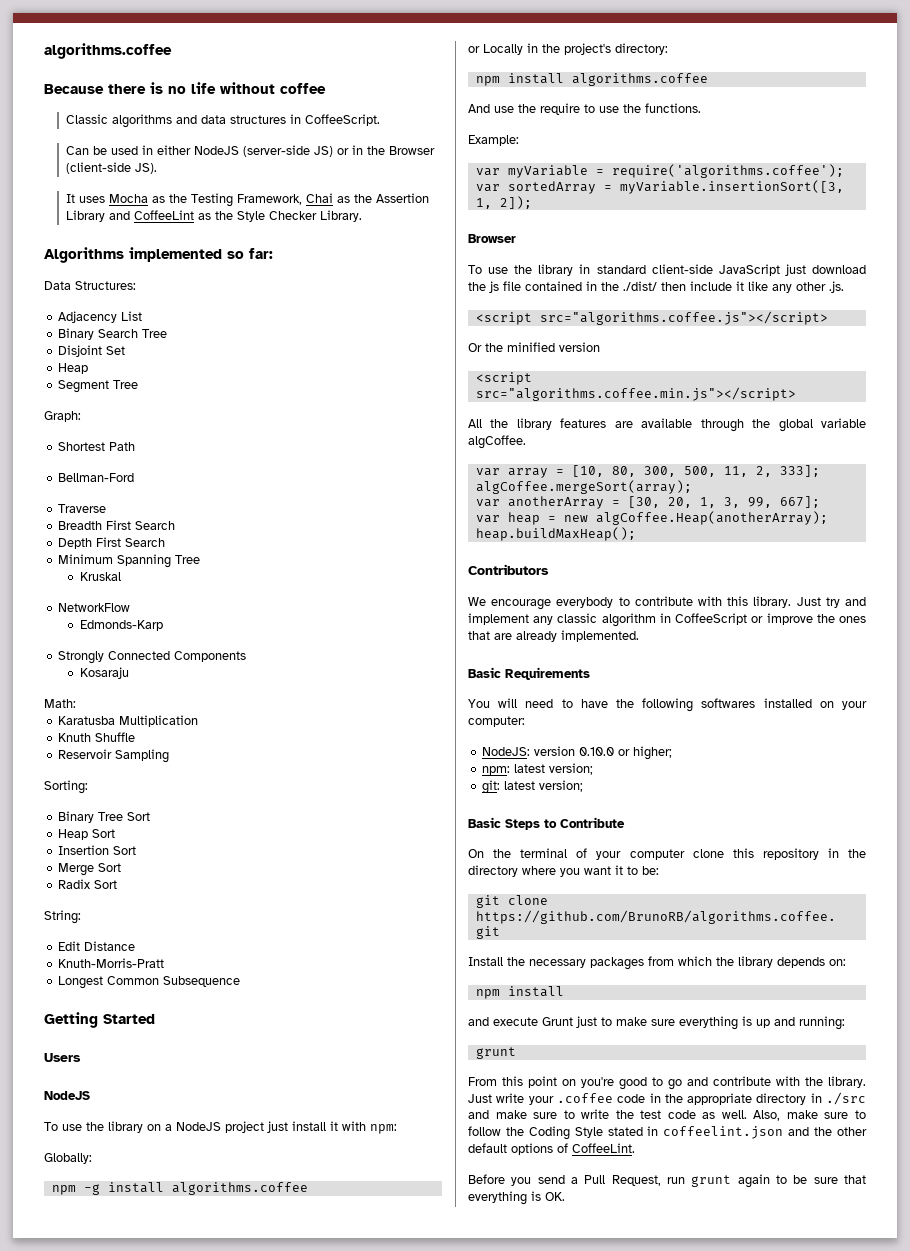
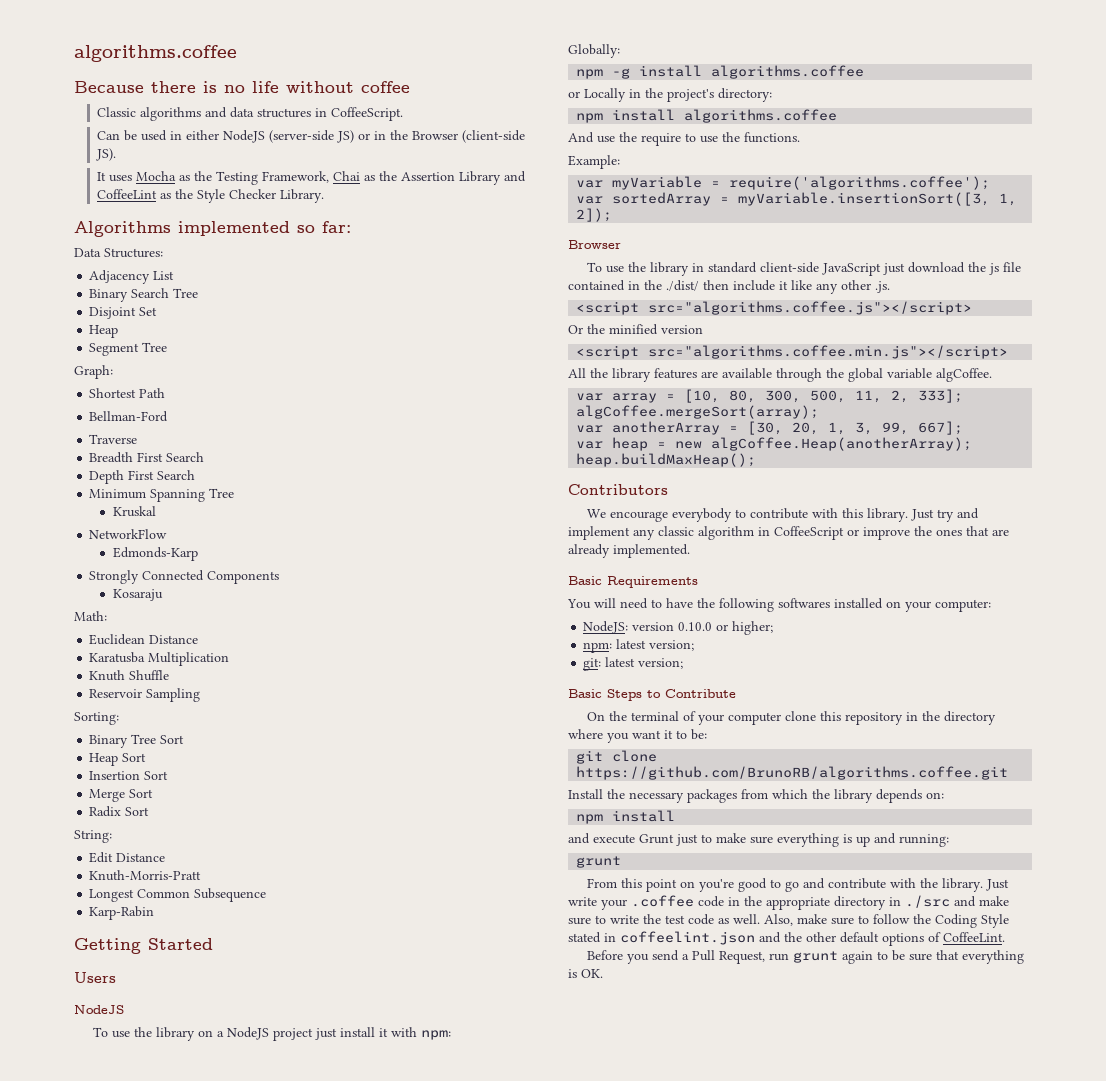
+ Euclidean Distance
+ Karp-Rabin

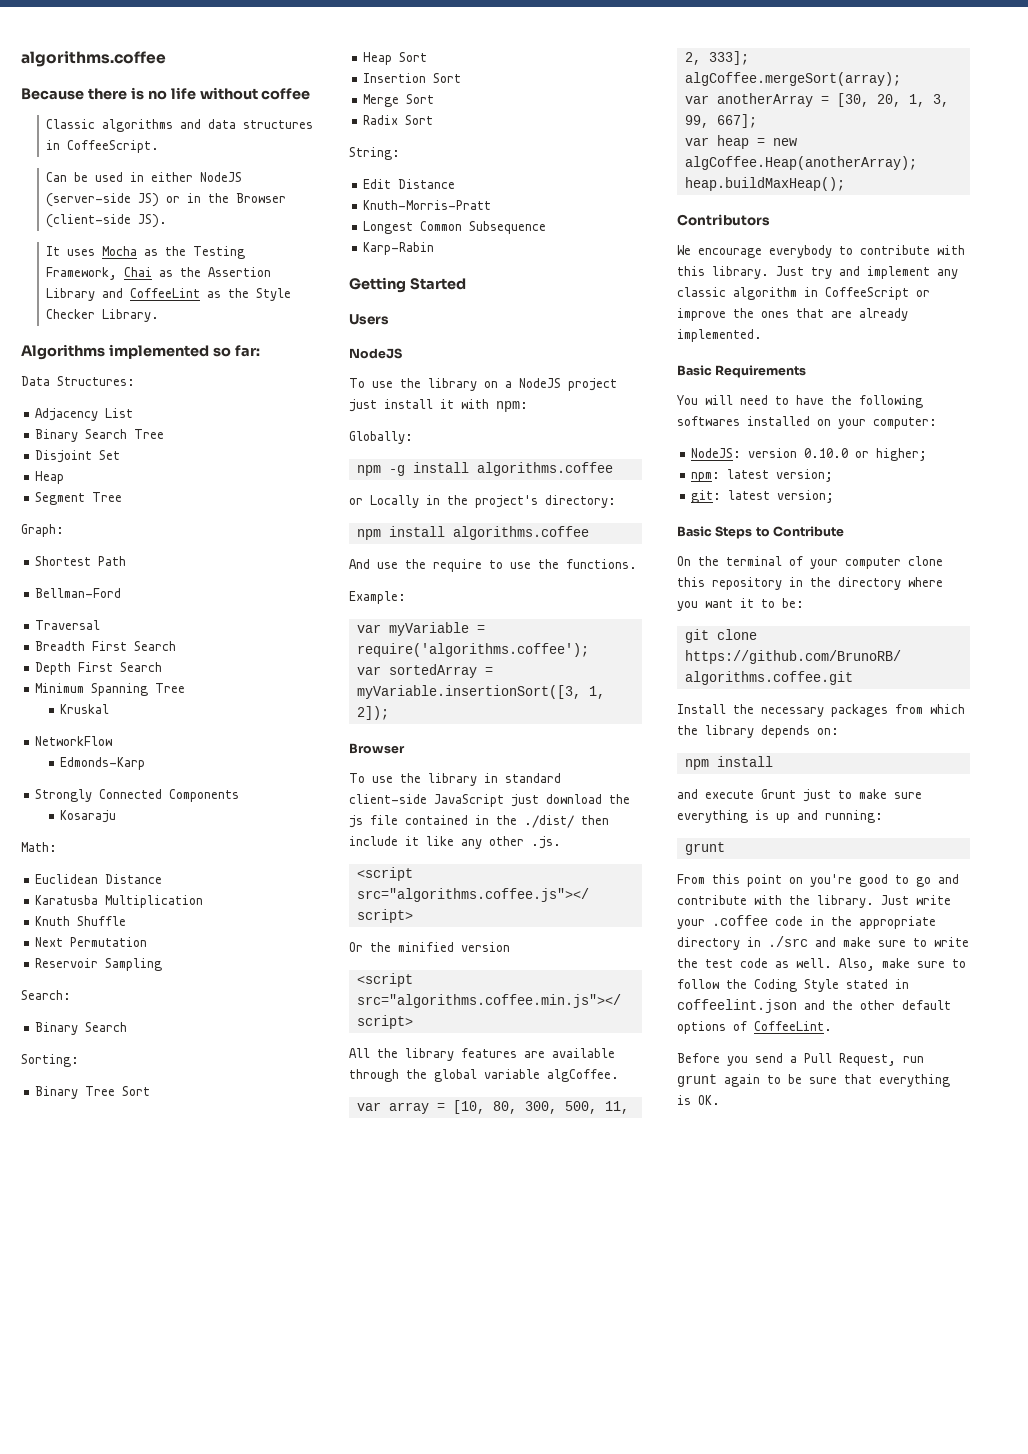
- Traverse
+ Traversal
+ Next Permutation
+ Search:
+ Binary Search

